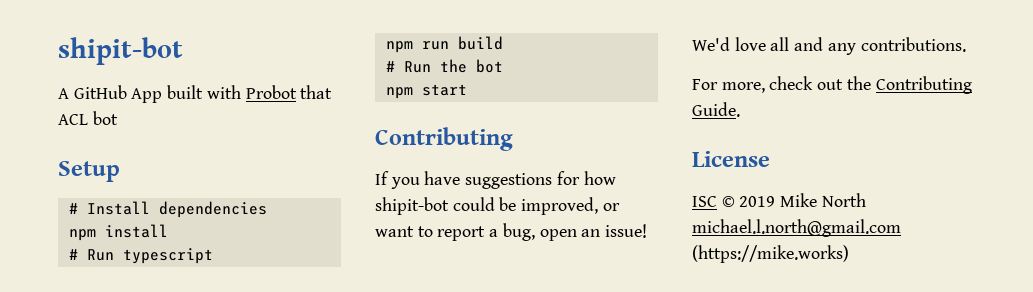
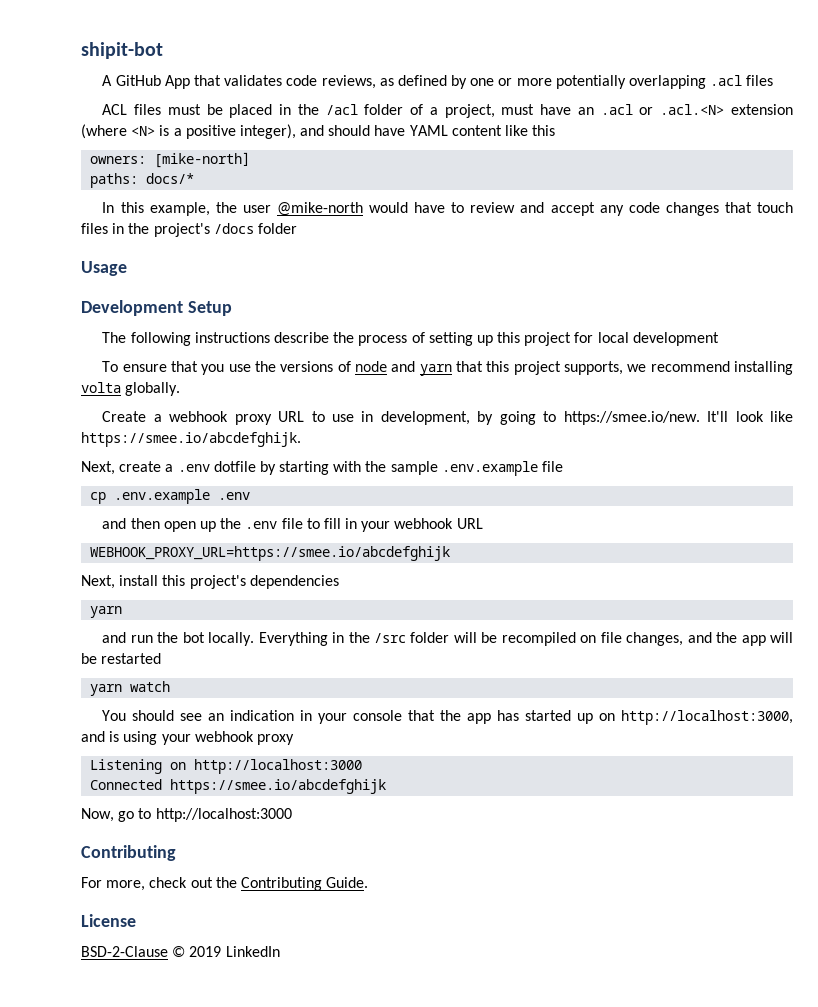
- A GitHub App built with Probot that ACL bot
- Setup
- # Install dependencies
- npm install
- # Run typescript
- npm run build
- # Run the bot
- npm start
+ A GitHub App that validates code reviews, as defined by one or more potentially overlapping .acl files
+ ACL files must be placed in the /acl folder of a project, must have an .acl or .acl.<N> extension (where <N> is a positive integer), and should have YAML content like this
+ owners: [mike-north]
+ paths: docs/*
+ In this example, the user @mike-north would have to review and accept any code changes that touch files in the project's /docs folder
+ Usage
+ Development Setup
+ The following instructions describe the process of setting up this project for local development
+ To ensure that you use the versions of node and yarn that this project supports, we recommend installing volta globally.
+ Create a webhook proxy URL to use in development, by going to https://smee.io/new. It'll look like https://smee.io/abcdefghijk.
+ Next, create a .env dotfile by starting with the sample .env.example file
+ cp .env.example .env
+ and then open up the .env file to fill in your webhook URL
+ WEBHOOK_PROXY_URL=https://smee.io/abcdefghijk
+ Next, install this project's dependencies
+ yarn
+ and run the bot locally. Everything in the /src folder will be recompiled on file changes, and the app will be restarted
+ yarn watch
+ You should see an indication in your console that the app has started up on http://localhost:3000, and is using your webhook proxy
+ Listening on http://localhost:3000
+ Connected https://smee.io/abcdefghijk
+ Now, go to http://localhost:3000
  Contributing
- If you have suggestions for how shipit-bot could be improved, or want to report a bug, open an issue! We'd love all and any contributions.
- ISC © 2019 Mike North michael.l.north@gmail.com (https://mike.works)
+ BSD-2-Clause © 2019 LinkedIn

